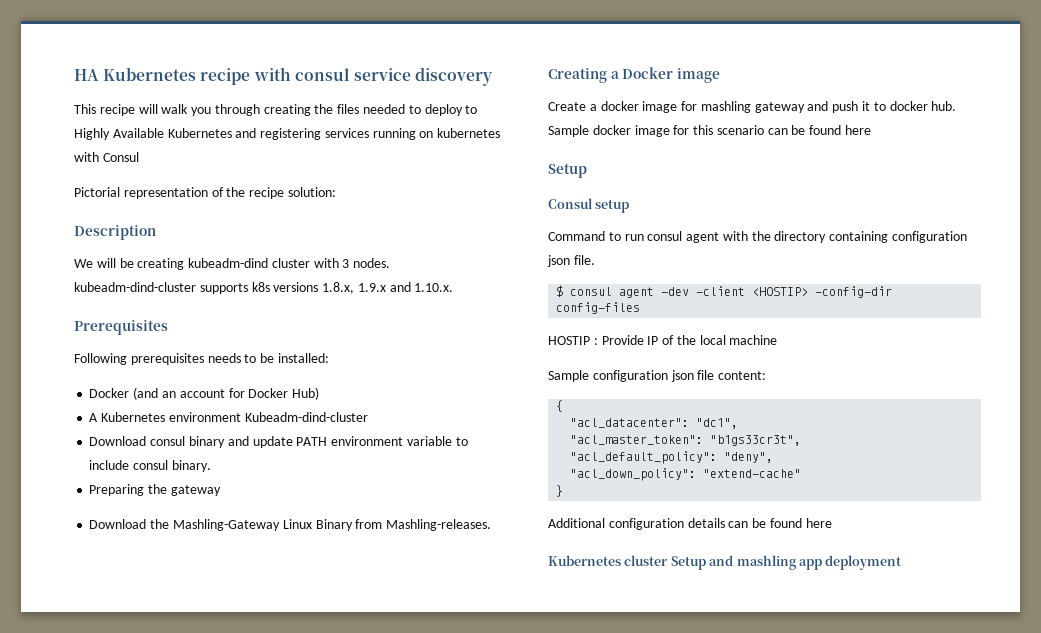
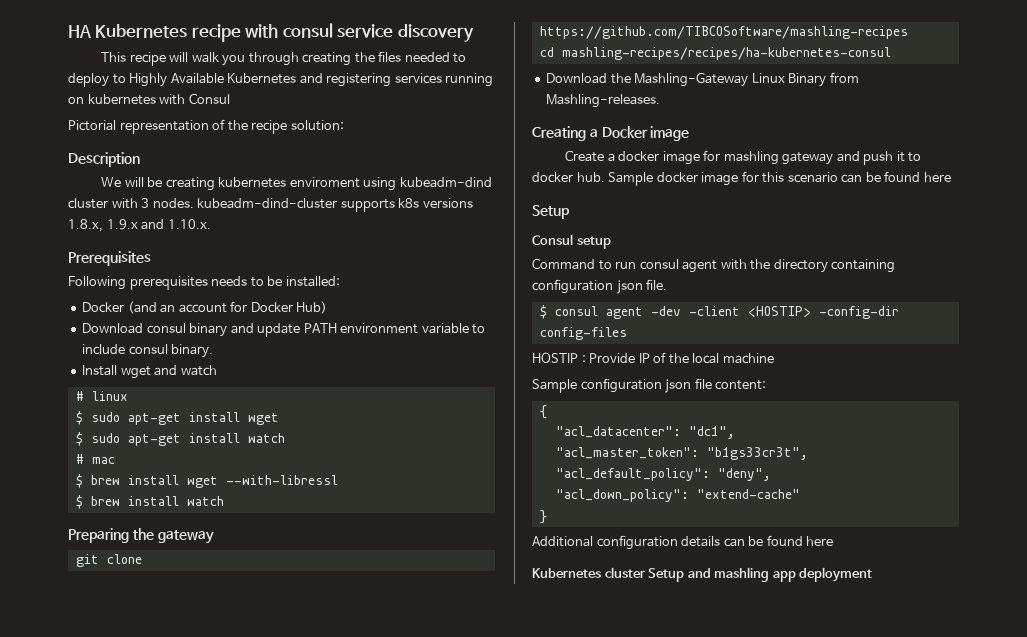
- We will be creating kubeadm-dind cluster with 3 nodes. kubeadm-dind-cluster supports k8s versions 1.8.x, 1.9.x and 1.10.x.
+ We will be creating kubernetes enviroment using kubeadm-dind cluster with 3 nodes. kubeadm-dind-cluster supports k8s versions 1.8.x, 1.9.x and 1.10.x.
- A Kubernetes environment Kubeadm-dind-cluster
+ Install wget and watch
+ # linux
+ $ sudo apt-get install wget
+ $ sudo apt-get install watch
+ # mac
+ $ brew install wget --with-libressl
+ $ brew install watch
  Preparing the gateway
+ git clone https://github.com/TIBCOSoftware/mashling-recipes
+ cd mashling-recipes/recipes/ha-kubernetes-consul

